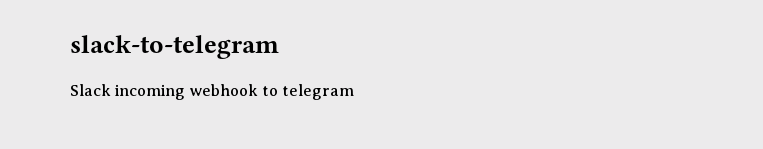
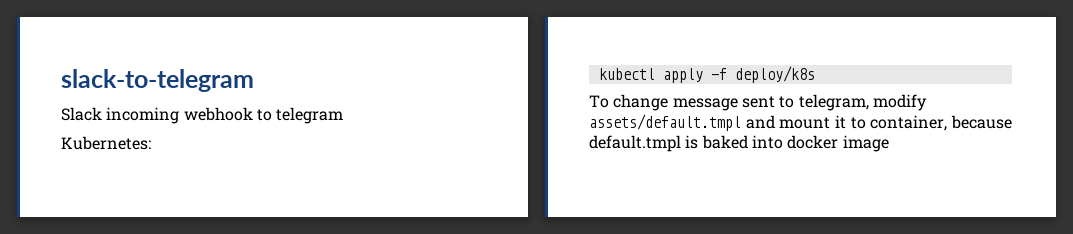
+ Kubernetes:
+ kubectl apply -f deploy/k8s
+ To change message sent to telegram, modify assets/default.tmpl and mount it to container, because default.tmpl is baked into docker image

